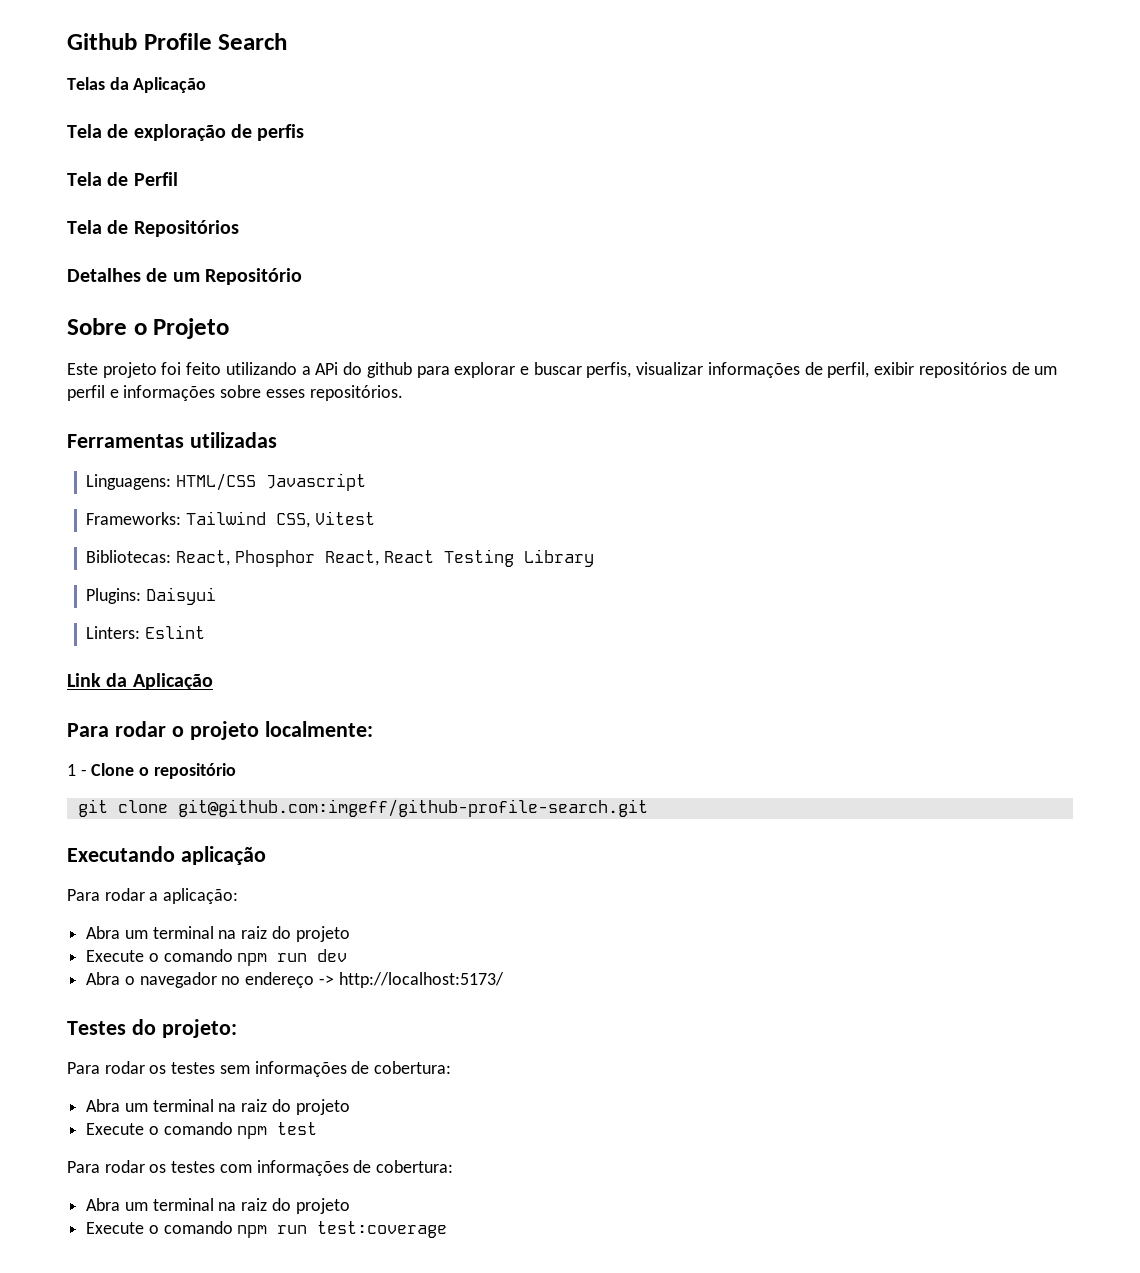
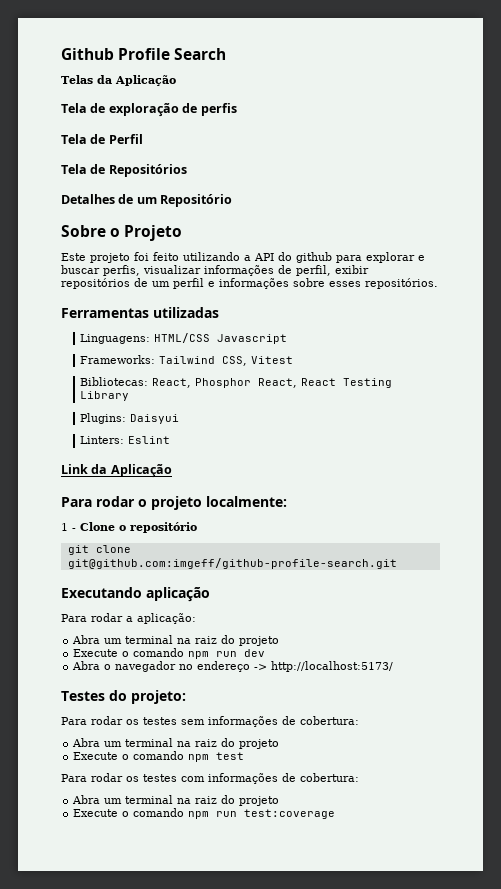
- Este projeto foi feito utilizando a APi do github para explorar e buscar perfis, visualizar informações de perfil, exibir repositórios de um perfil e informações sobre esses repositórios.
+ Este projeto foi feito utilizando a API do github para explorar e buscar perfis, visualizar informações de perfil, exibir repositórios de um perfil e informações sobre esses repositórios.

